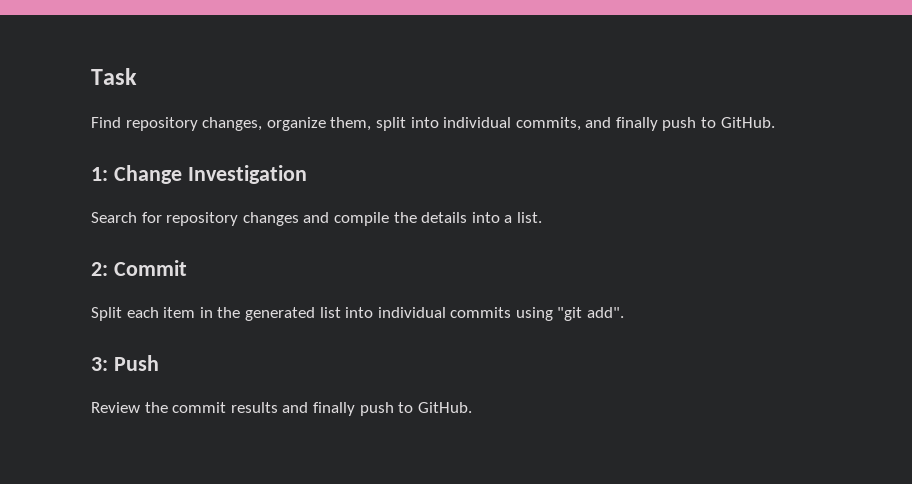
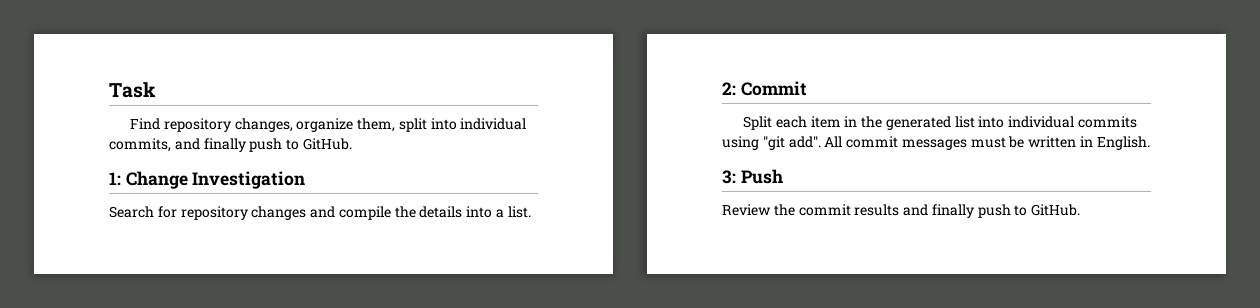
+ All commit messages must be written in English.

